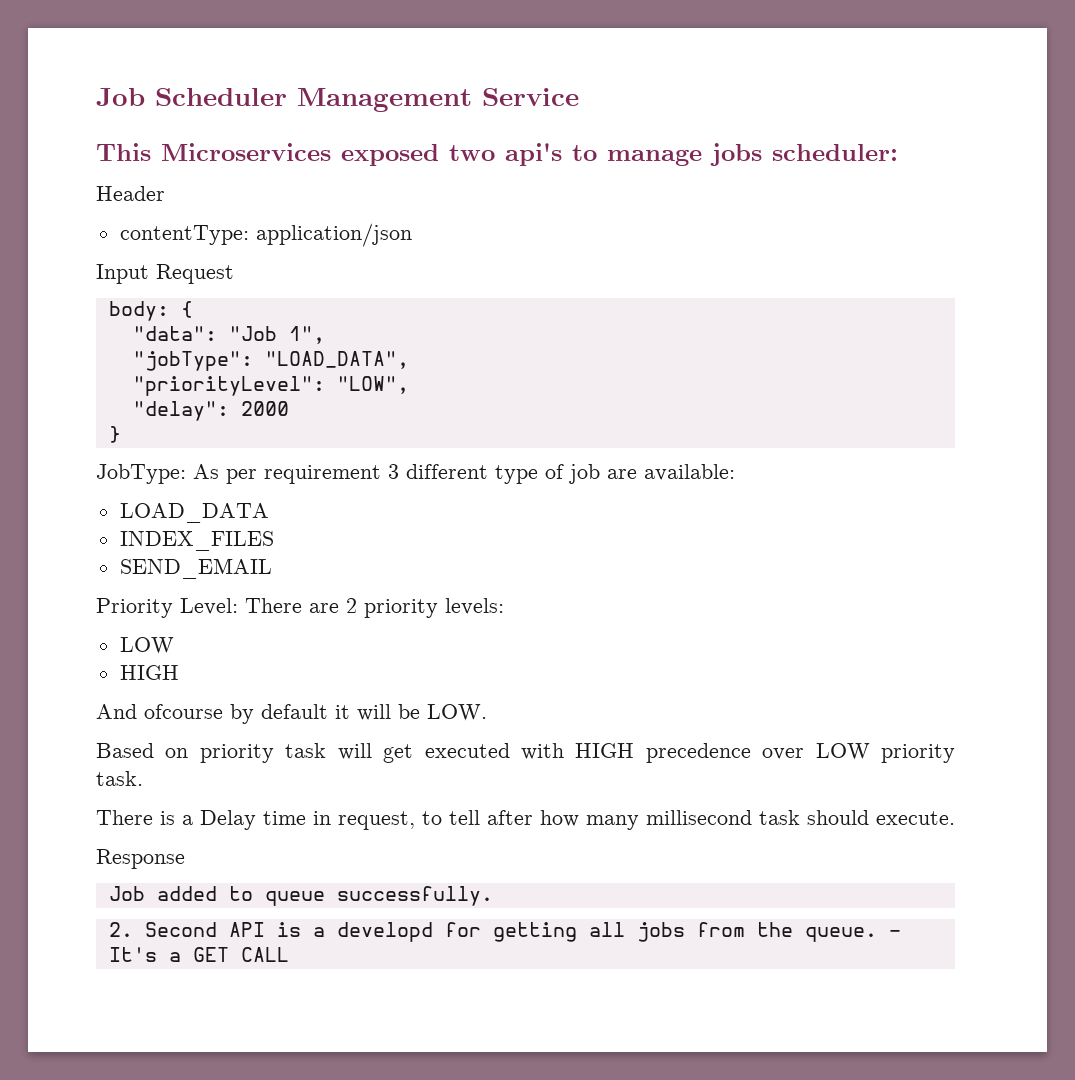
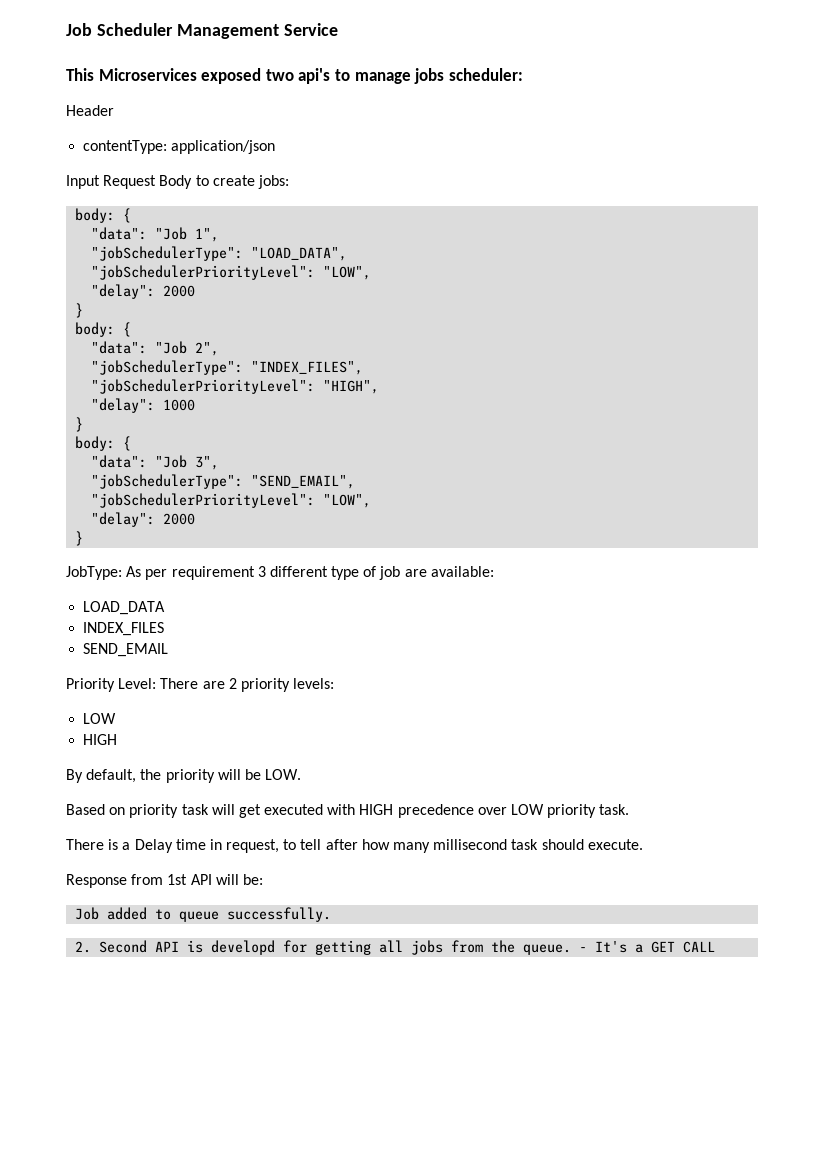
- Input Request
+ Input Request Body to create jobs:
- "jobType": "LOAD_DATA",
- "priorityLevel": "LOW",
+ "jobSchedulerType": "LOAD_DATA",
+ "jobSchedulerPriorityLevel": "LOW",
+ "delay": 2000
+ }
+ body: {
+ "data": "Job 2",
+ "jobSchedulerType": "INDEX_FILES",
+ "jobSchedulerPriorityLevel": "HIGH",
+ "delay": 1000
+ }
+ body: {
+ "data": "Job 3",
+ "jobSchedulerType": "SEND_EMAIL",
+ "jobSchedulerPriorityLevel": "LOW",
- And ofcourse by default it will be LOW.
+ By default, the priority will be LOW.
- Response
+ Response from 1st API will be:
- 2. Second API is a developd for getting all jobs from the queue.
+ 2. Second API is developd for getting all jobs from the queue.

